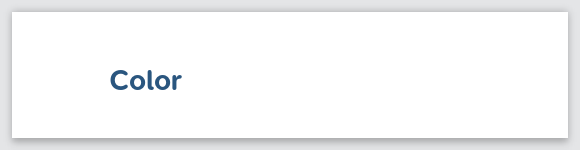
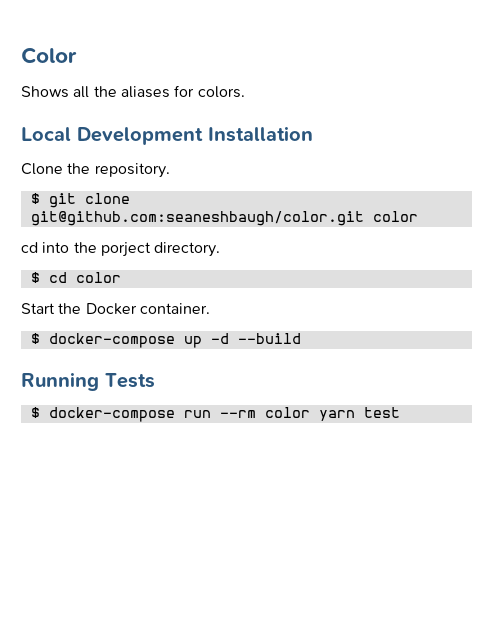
+ Shows all the aliases for colors.
+ Local Development Installation
+ Clone the repository.
+ $ git clone git@github.com:seaneshbaugh/color.git color
+ cd into the porject directory.
+ $ cd color
+ Start the Docker container.
+ $ docker-compose up -d --build
+ Running Tests
+ $ docker-compose run --rm color yarn test

